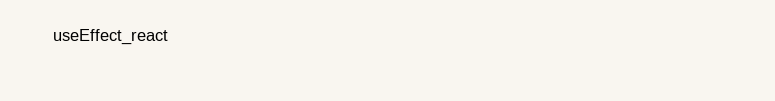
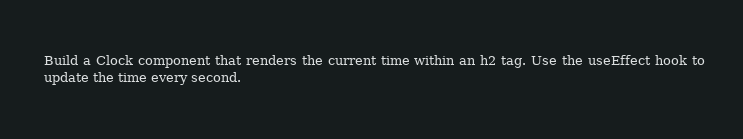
- useEffect_react
+ Build a Clock component that renders the current time within an h2 tag. Use the useEffect hook to update the time every second.

